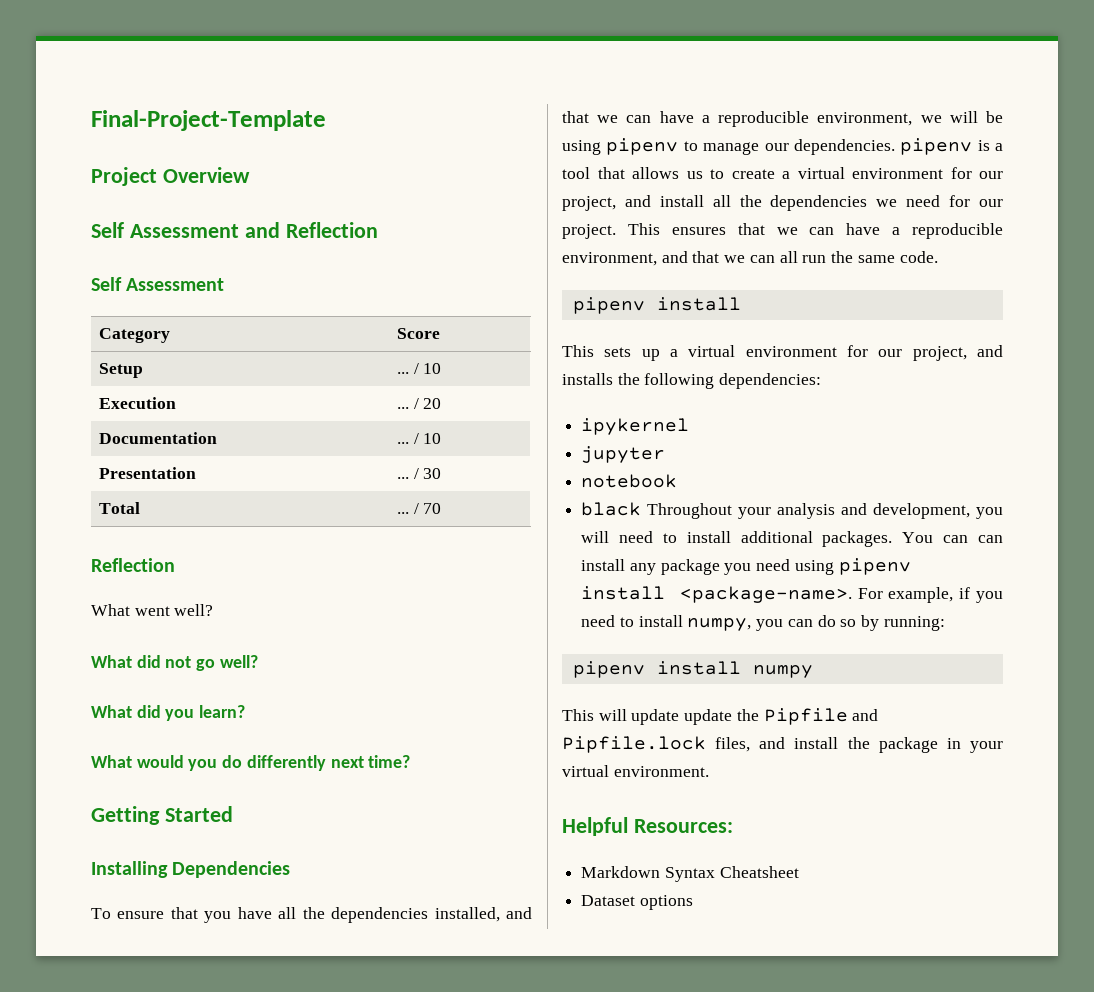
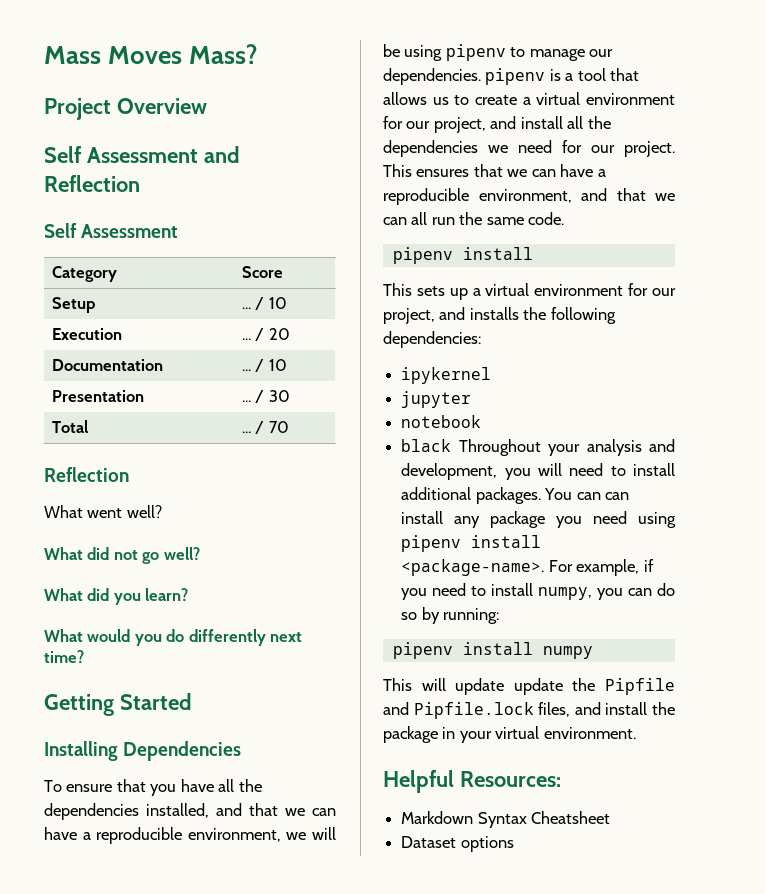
- Final-Project-Template
+ Mass Moves Mass?

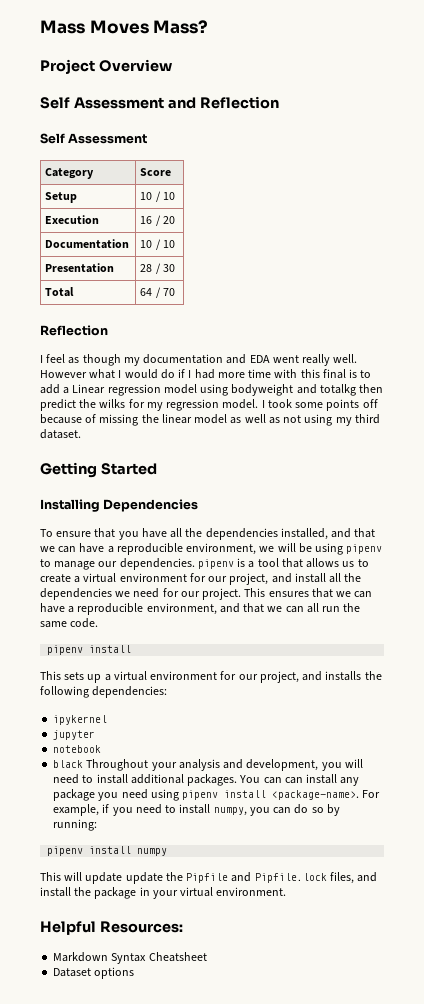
- Setup | ... / 10
+ Setup | 10 / 10
- Execution | ... / 20
+ Execution | 16 / 20
- Documentation | ... / 10
+ Documentation | 10 / 10
- Presentation | ... / 30
+ Presentation | 28 / 30
- Total | ... / 70
+ Total | 64 / 70
- What went well?
- What did not go well?
- What did you learn?
- What would you do differently next time?
+ I feel as though my documentation and EDA went really well. However what I would do if I had more time with this final is to add a Linear regression model using bodyweight and totalkg then predict the wilks for my regression model. I took some points off because of missing the linear model as well as not using my third dataset.

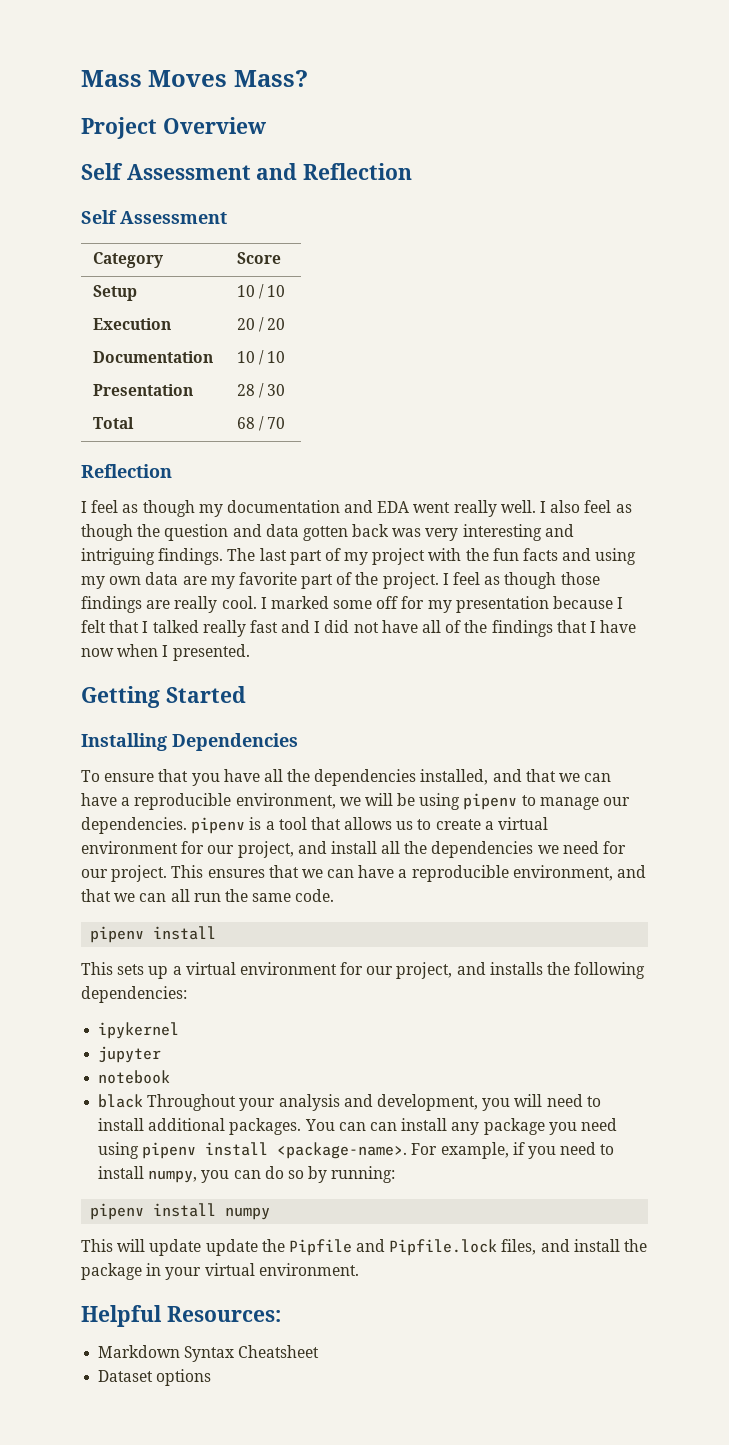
- Execution | 16 / 20
+ Execution | 20 / 20
- Total | 64 / 70
+ Total | 68 / 70
- However what I would do if I had more time with this final is to add a Linear regression model using bodyweight and totalkg then predict the wilks for my regression model. I took some points off because of missing the linear model as well as not using my third dataset.
+ I also feel as though the question and data gotten back was very interesting and intriguing findings. The last part of my project with the fun facts and using my own data are my favorite part of the project. I feel as though those findings are really cool. I marked some off for my presentation because I felt that I talked really fast and I did not have all of the findings that I have now when I presented.

